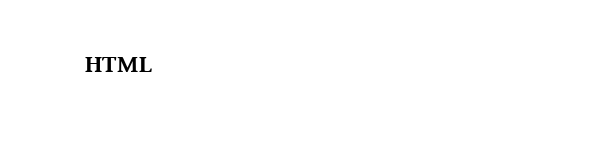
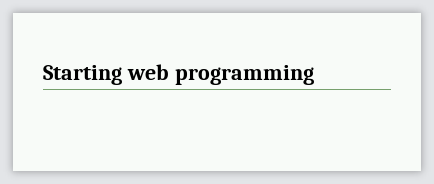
- HTML
+ Starting web programming

